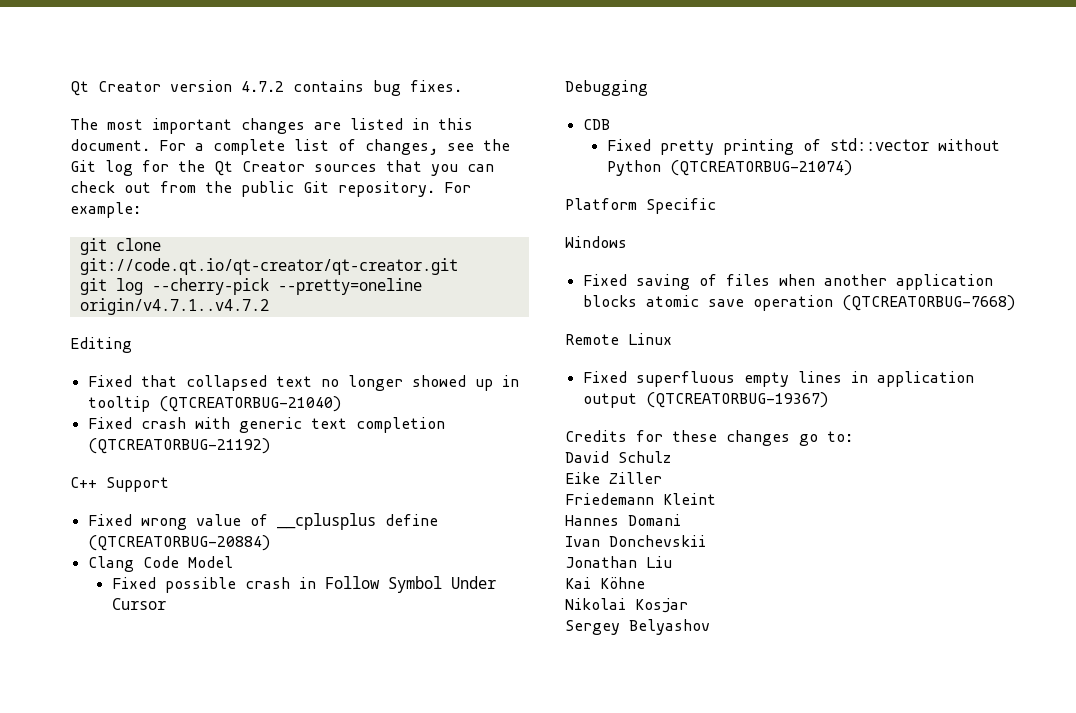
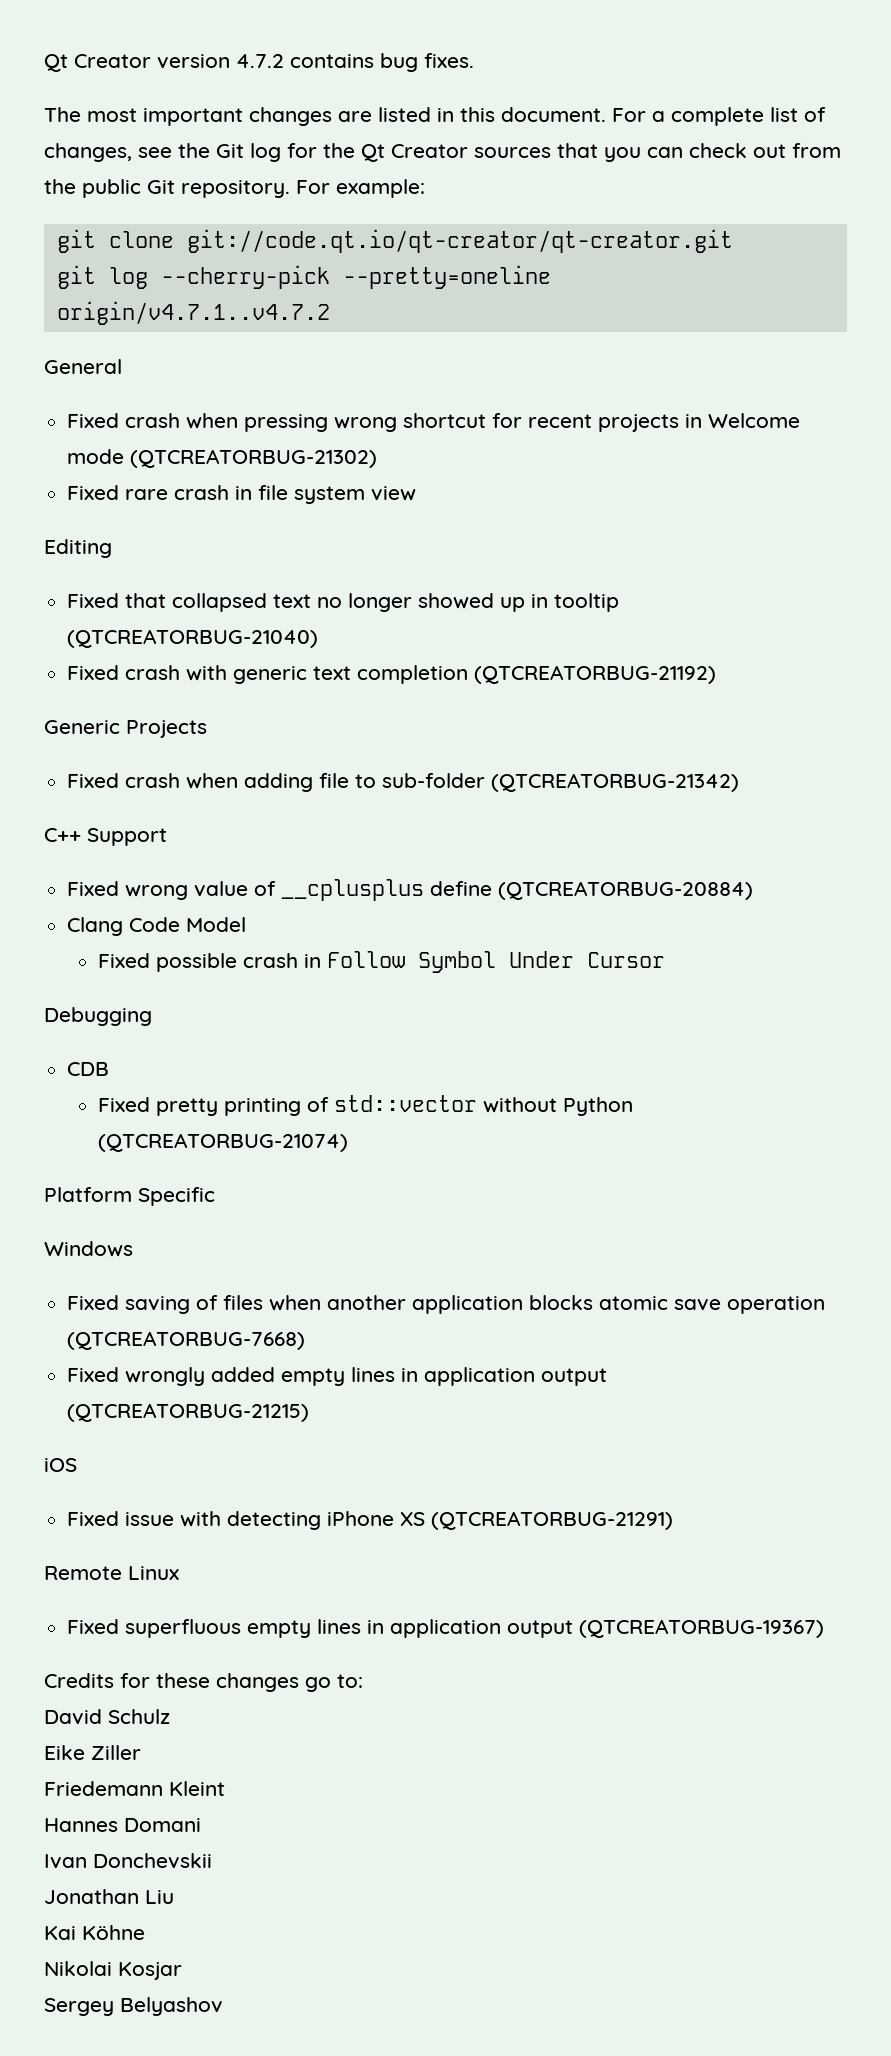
+ General
+ Fixed crash when pressing wrong shortcut for recent projects in Welcome mode (QTCREATORBUG-21302)
+ Fixed rare crash in file system view
+ Generic Projects
+ Fixed crash when adding file to sub-folder (QTCREATORBUG-21342)
+ Fixed wrongly added empty lines in application output (QTCREATORBUG-21215)
+ iOS
+ Fixed issue with detecting iPhone XS (QTCREATORBUG-21291)

